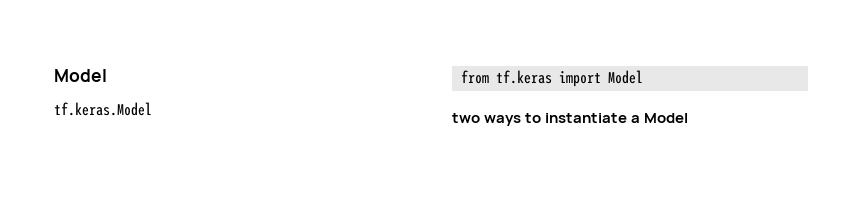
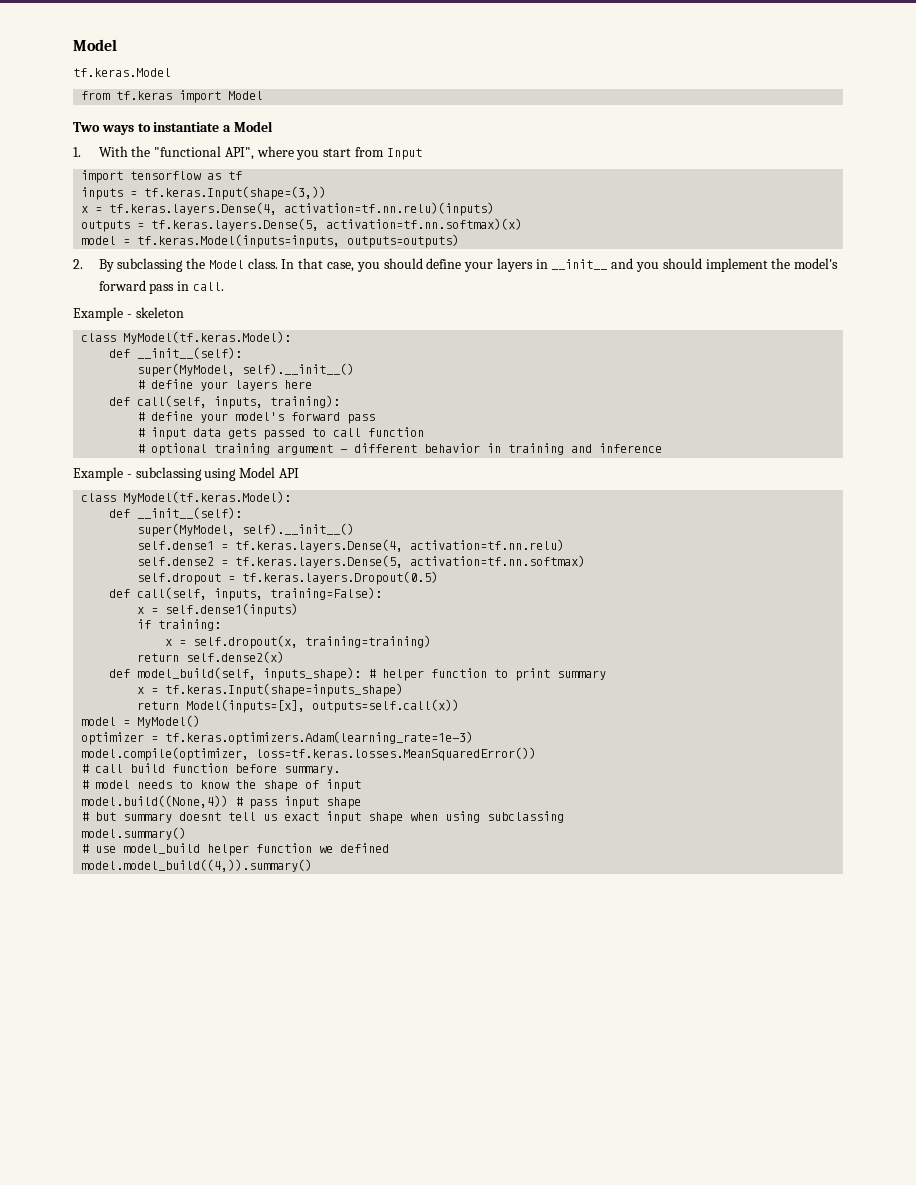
- two ways to instantiate a Model
+ Two ways to instantiate a Model
+ 1. With the "functional API", where you start from Input
+ import tensorflow as tf
+ inputs = tf.keras.Input(shape=(3,))
+ x = tf.keras.layers.Dense(4, activation=tf.nn.relu)(inputs)
+ outputs = tf.keras.layers.Dense(5, activation=tf.nn.softmax)(x)
+ model = tf.keras.Model(inputs=inputs, outputs=outputs)
+ 2. By subclassing the Model class. In that case, you should define your layers in __init__ and you should implement the model's forward pass in call.
+ Example - skeleton
+ class MyModel(tf.keras.Model):
+ def __init__(self):
+ super(MyModel, self).__init__()
+ # define your layers here
+ def call(self, inputs, training):
+ # define your model's forward pass
+ # input data gets passed to call function
+ # optional training argument - different behavior in training and inference
+ Example - subclassing using Model API
+ class MyModel(tf.keras.Model):
+ def __init__(self):
+ super(MyModel, self).__init__()
+ self.dense1 = tf.keras.layers.Dense(4, activation=tf.nn.relu)
+ self.dense2 = tf.keras.layers.Dense(5, activation=tf.nn.softmax)
+ self.dropout = tf.keras.layers.Dropout(0.5)
+ def call(self, inputs, training=False):
+ x = self.dense1(inputs)
+ if training:
+ x = self.dropout(x, training=training)
+ return self.dense2(x)
+ def model_build(self, inputs_shape): # helper function to print summary
+ x = tf.keras.Input(shape=inputs_shape)
+ return Model(inputs=[x], outputs=self.call(x))
+ model = MyModel()
+ optimizer = tf.keras.optimizers.Adam(learning_rate=1e-3)
+ model.compile(optimizer, loss=tf.keras.losses.MeanSquaredError())
+ # call build function before summary.
+ # model needs to know the shape of input
+ model.build((None,4)) # pass input shape
+ # but summary doesnt tell us exact input shape when using subclassing
+ model.summary()
+ # use model_build helper function we defined
+ model.model_build((4,)).summary()

